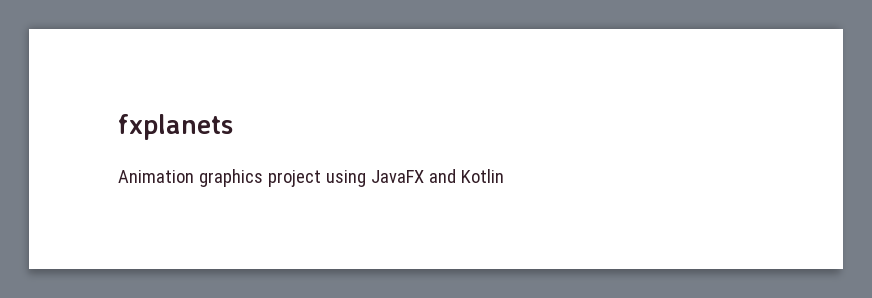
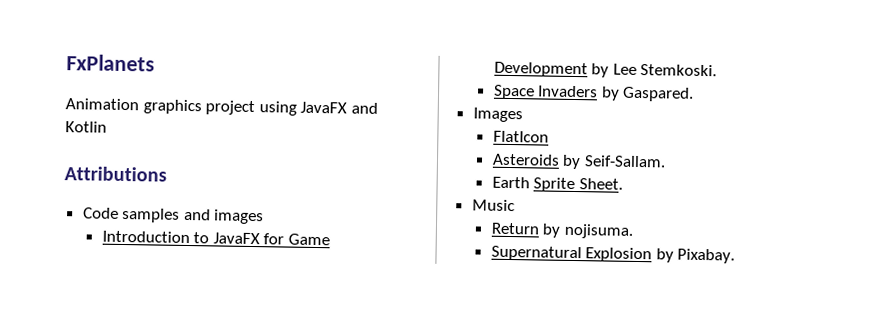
- fxplanets
+ FxPlanets
+ Attributions
+ Code samples and images
+ Introduction to JavaFX for Game Development by Lee Stemkoski.
+ Space Invaders by Gaspared.
+ Images
+ FlatIcon
+ Asteroids by Seif-Sallam.
+ Earth Sprite Sheet.
+ Music
+ Return by nojisuma.
+ Supernatural Explosion by Pixabay.

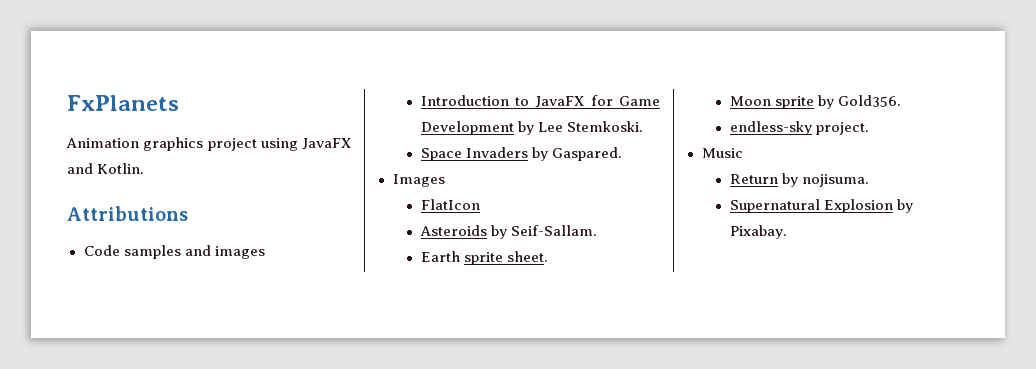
- Animation graphics project using JavaFX and Kotlin
+ Animation graphics project using JavaFX and Kotlin.
- Earth Sprite Sheet.
+ Earth sprite sheet.
+ Moon sprite by Gold356.
+ endless-sky project.

